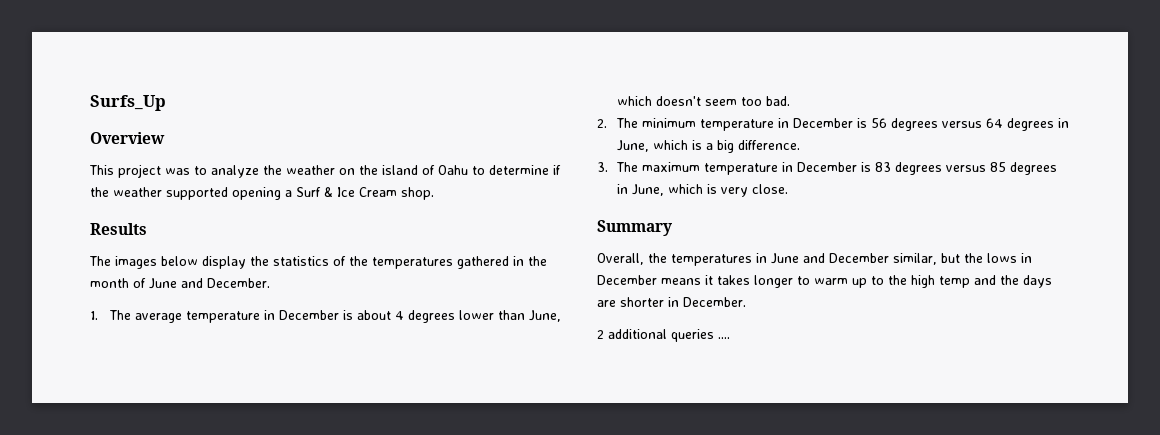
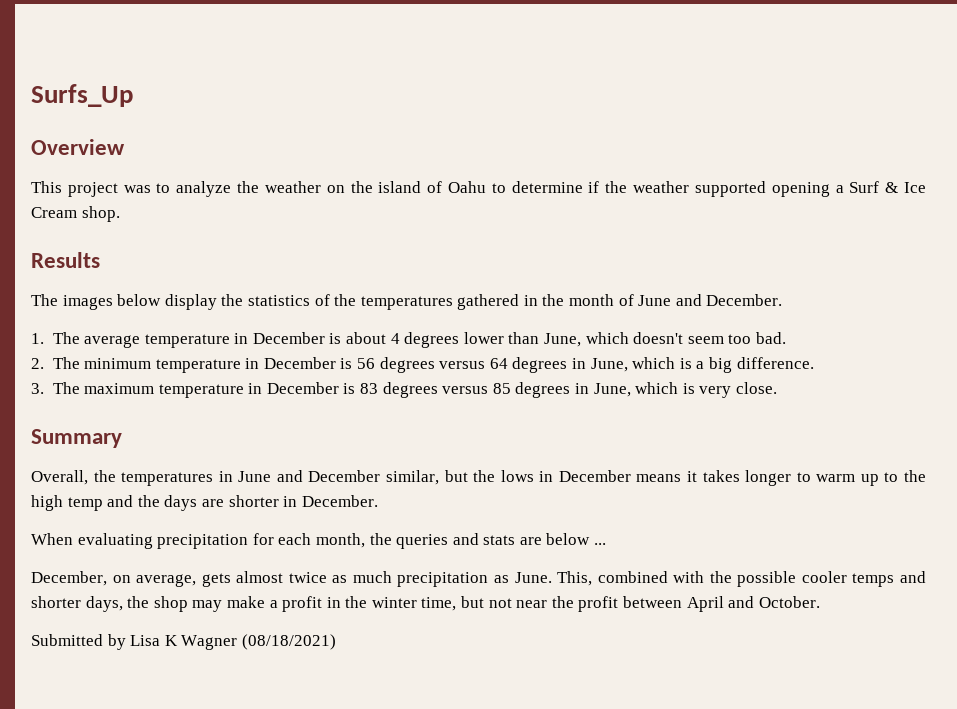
- 2 additional queries ....
+ When evaluating precipitation for each month, the queries and stats are below ...
+ December, on average, gets almost twice as much precipitation as June. This, combined with the possible cooler temps and shorter days, the shop may make a profit in the winter time, but not near the profit between April and October.
+ Submitted by Lisa K Wagner (08/18/2021)

